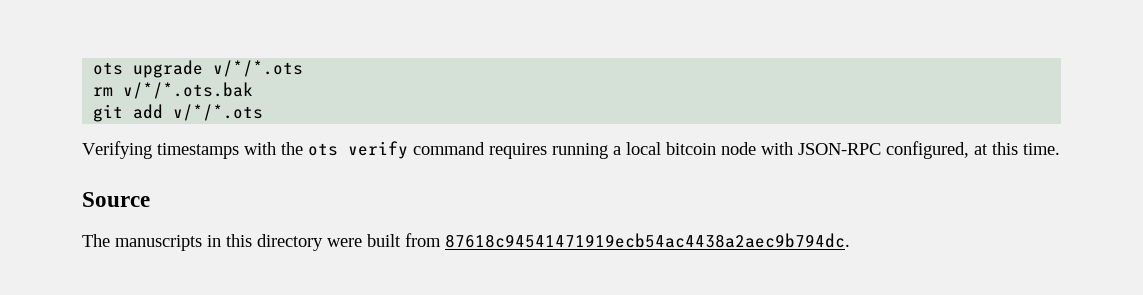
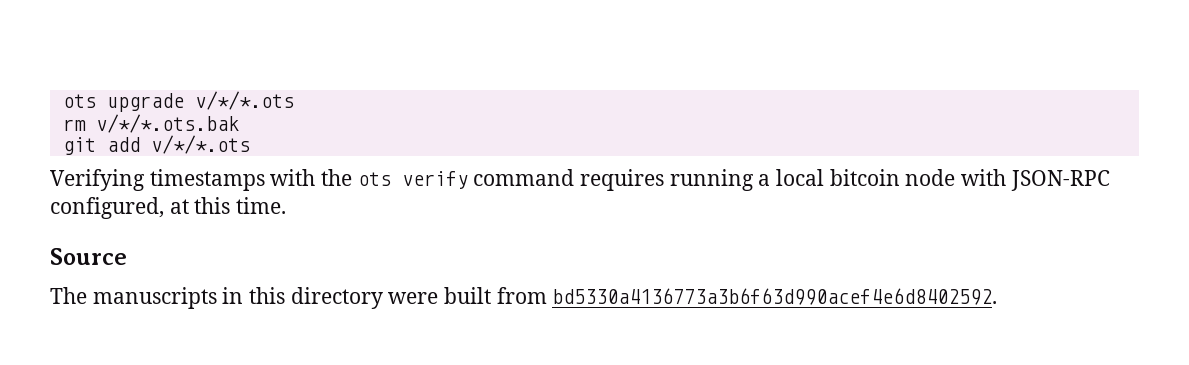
- The manuscripts in this directory were built from 87618c94541471919ecb54ac4438a2aec9b794dc.
+ The manuscripts in this directory were built from bd5330a4136773a3b6f63d990acef4e6d8402592.

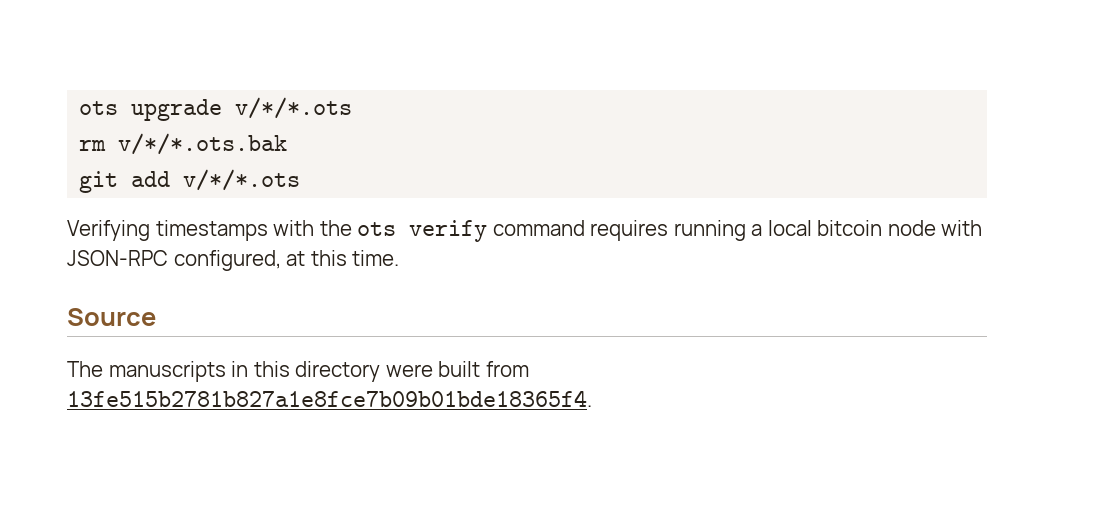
- The manuscripts in this directory were built from bd5330a4136773a3b6f63d990acef4e6d8402592.
+ The manuscripts in this directory were built from 13fe515b2781b827a1e8fce7b09b01bde18365f4.

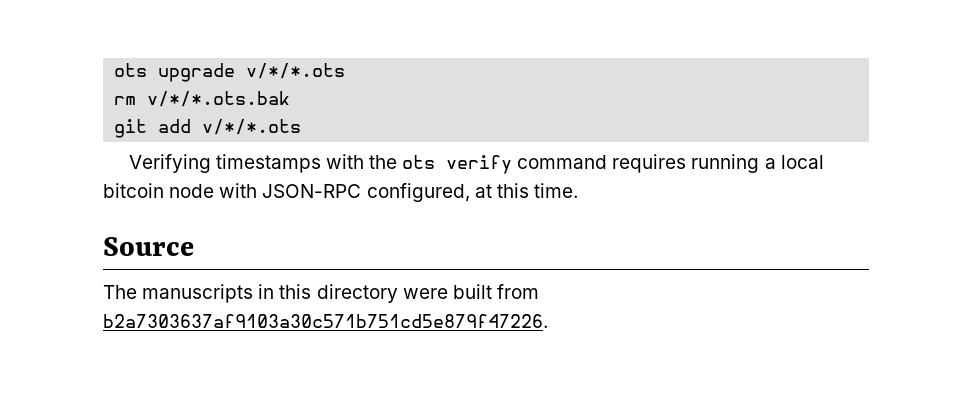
- The manuscripts in this directory were built from 13fe515b2781b827a1e8fce7b09b01bde18365f4.
+ The manuscripts in this directory were built from b2a7303637af9103a30c571b751cd5e879f47226.

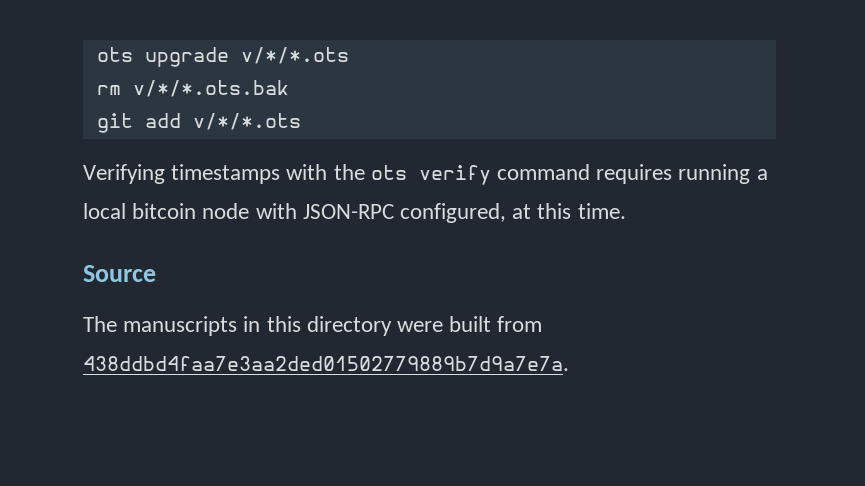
- The manuscripts in this directory were built from b2a7303637af9103a30c571b751cd5e879f47226.
+ The manuscripts in this directory were built from 438ddbd4faa7e3aa2ded01502779889b7d9a7e7a.

